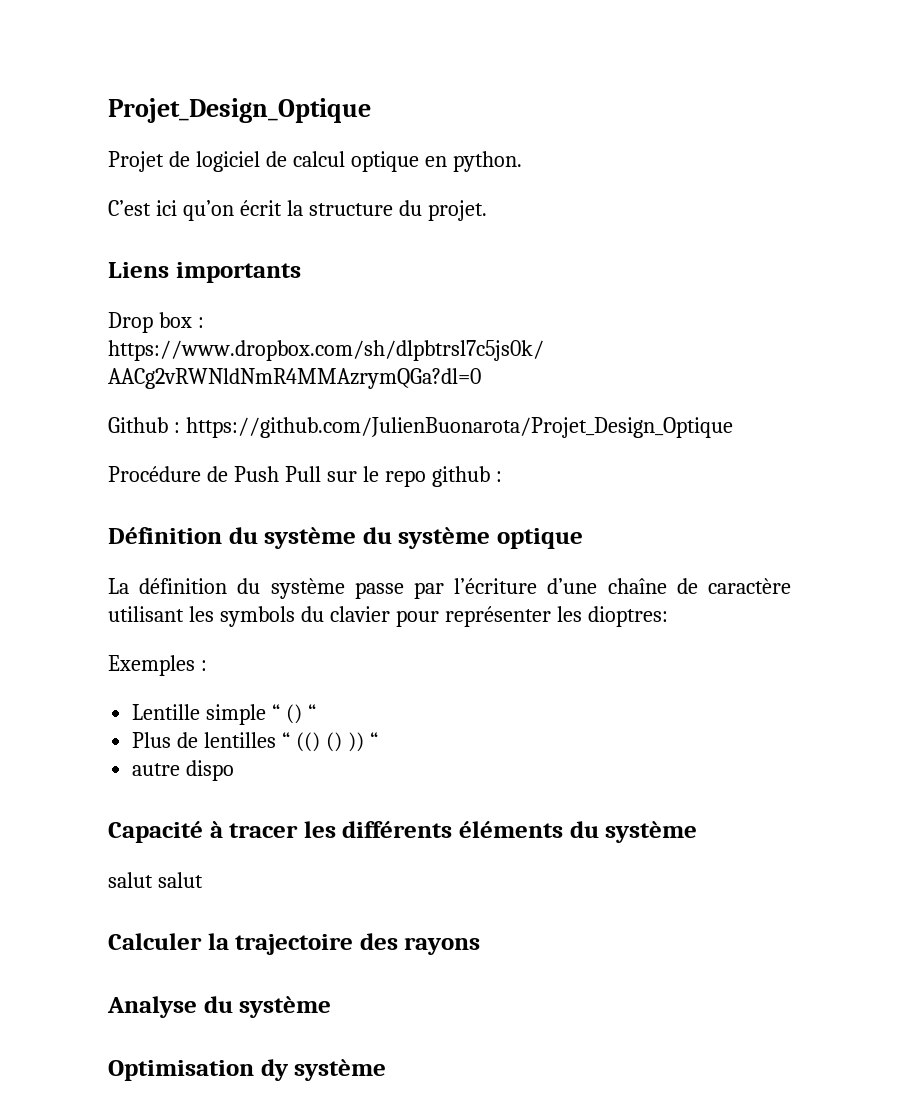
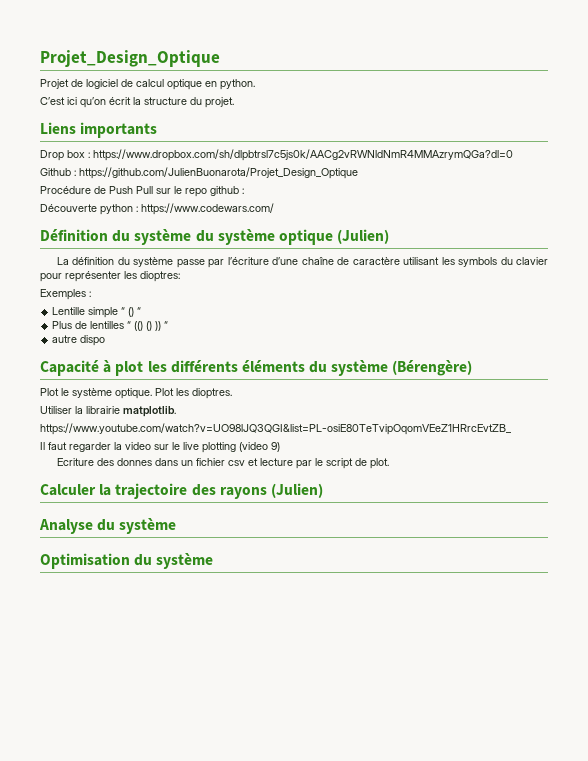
+ Découverte python : https://www.codewars.com/
- Définition du système du système optique
+ Définition du système du système optique (Julien)
- Capacité à tracer les différents éléments du système
- salut salut
+ Capacité à plot les différents éléments du système (Bérengère)
+ Plot le système optique. Plot les dioptres.
+ Utiliser la librairie matplotlib.
+ https://www.youtube.com/watch?v=UO98lJQ3QGI&list=PL-osiE80TeTvipOqomVEeZ1HRrcEvtZB_
+ Il faut regarder la video sur le live plotting (video 9)
+ Ecriture des donnes dans un fichier csv et lecture par le script de plot.
- Calculer la trajectoire des rayons
+ Calculer la trajectoire des rayons (Julien)
- Optimisation dy système
+ Optimisation du système

